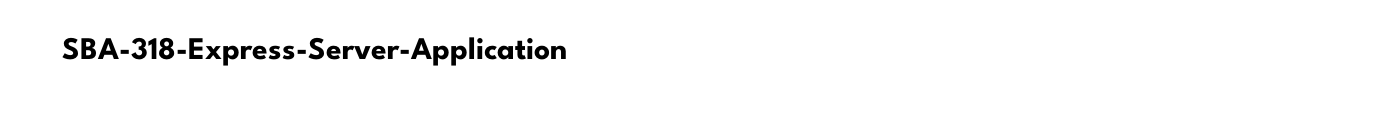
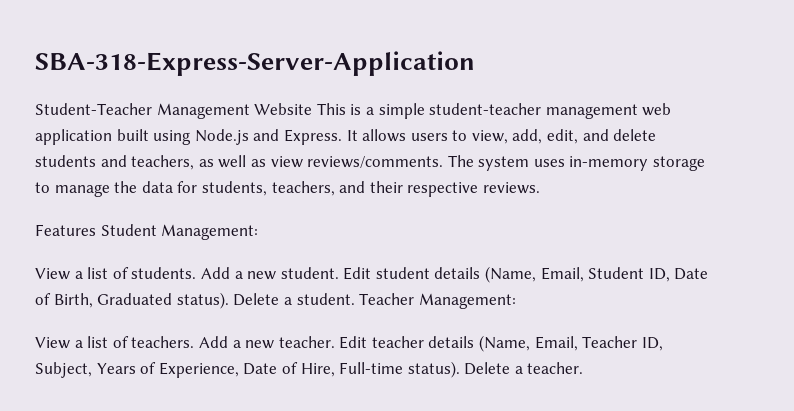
+ Student-Teacher Management Website This is a simple student-teacher management web application built using Node.js and Express. It allows users to view, add, edit, and delete students and teachers, as well as view reviews/comments. The system uses in-memory storage to manage the data for students, teachers, and their respective reviews.
+ Features Student Management:
+ View a list of students. Add a new student. Edit student details (Name, Email, Student ID, Date of Birth, Graduated status). Delete a student. Teacher Management:
+ View a list of teachers. Add a new teacher. Edit teacher details (Name, Email, Teacher ID, Subject, Years of Experience, Date of Hire, Full-time status). Delete a teacher.

